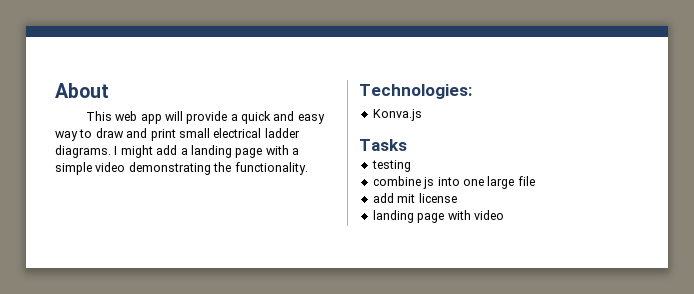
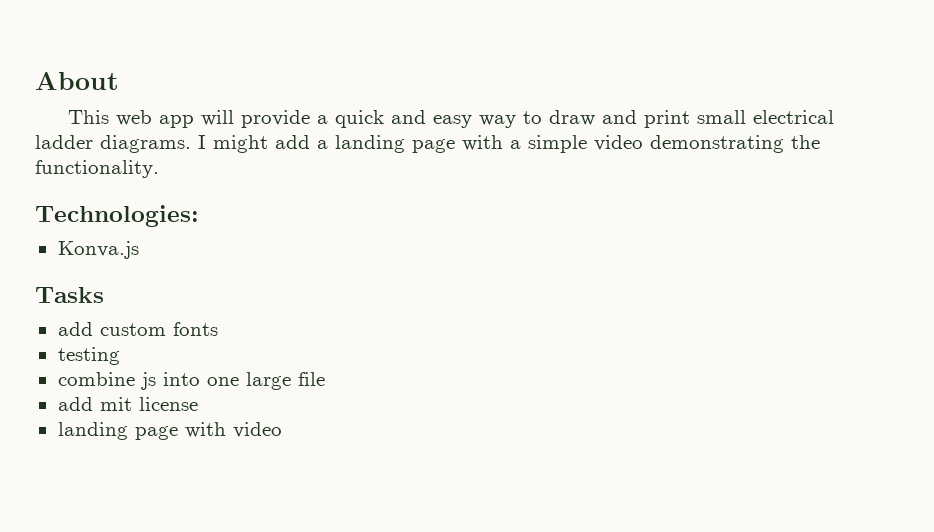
+ add custom fonts

